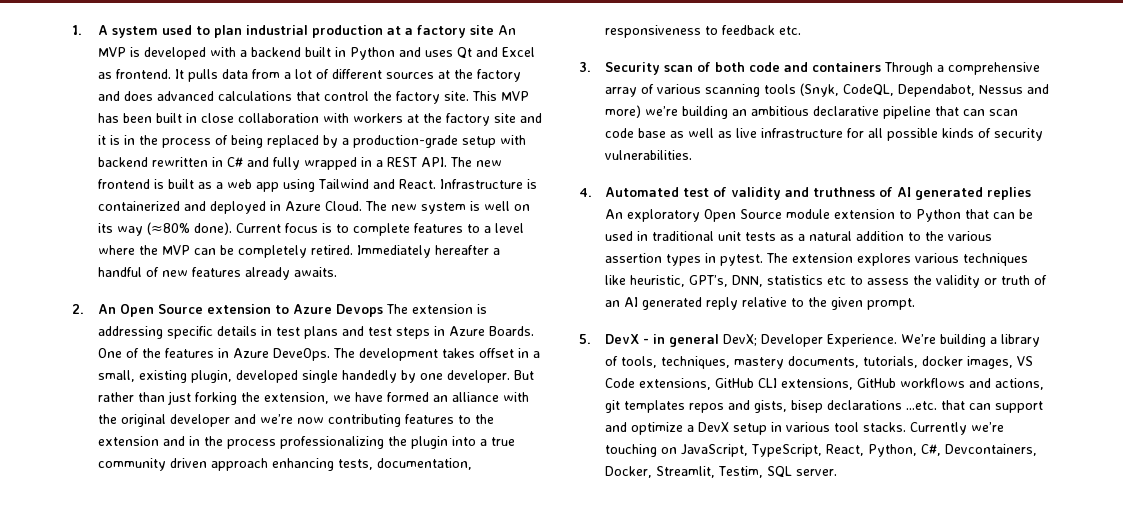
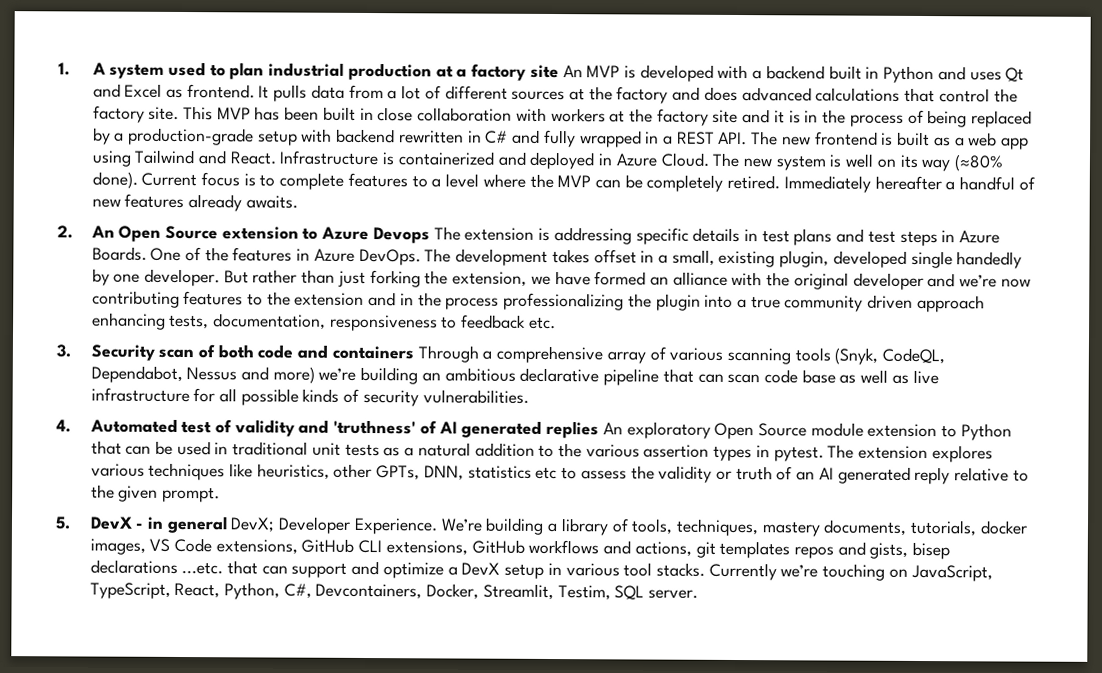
- One of the features in Azure DeveOps.
+ One of the features in Azure DevOps.
- 4. Automated test of validity and truthness of AI generated replies An exploratory Open Source module extension to Python that can be used in traditional unit tests as a natural addition to the various assertion types in pytest.
+ 4. Automated test of validity and 'truthness' of AI generated replies An exploratory Open Source module extension to Python that can be used in traditional unit tests as a natural addition to the various assertion types in pytest.
- The extension explores various techniques like heuristic, GPT’s, DNN, statistics etc to assess the validity or truth of an AI generated reply relative to the given prompt.
+ The extension explores various techniques like heuristics, other GPTs, DNN, statistics etc to assess the validity or truth of an AI generated reply relative to the given prompt.

